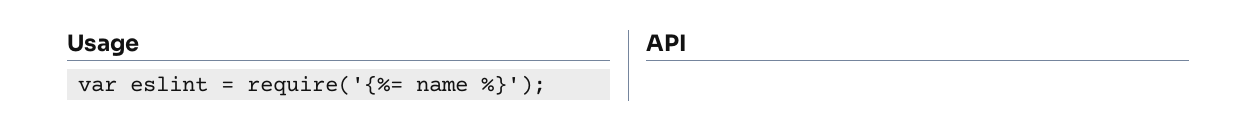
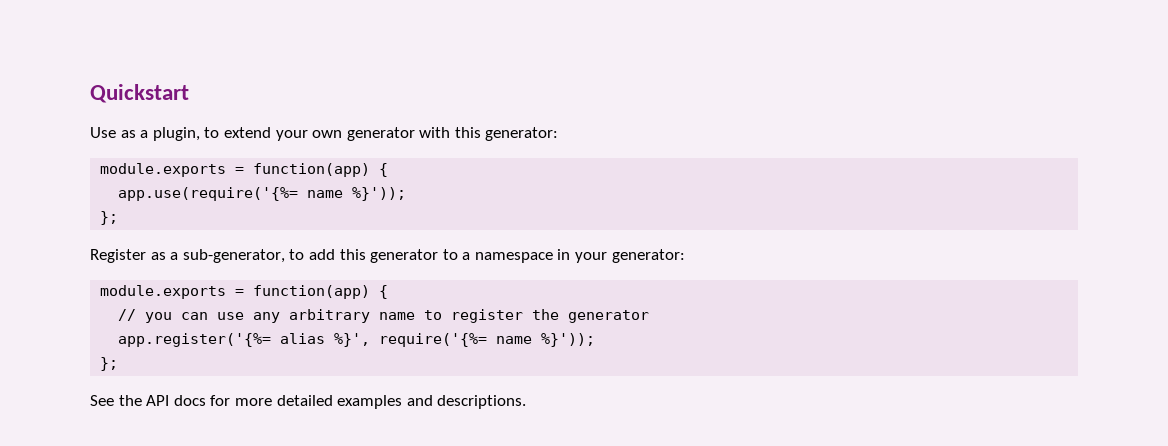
- Usage
- var eslint = require('{%= name %}');
- API
+ Quickstart
+ Use as a plugin, to extend your own generator with this generator:
+ module.exports = function(app) {
+ app.use(require('{%= name %}'));
+ };
+ Register as a sub-generator, to add this generator to a namespace in your generator:
+ module.exports = function(app) {
+ // you can use any arbitrary name to register the generator
+ app.register('{%= alias %}', require('{%= name %}'));
+ };
+ See the API docs for more detailed examples and descriptions.

